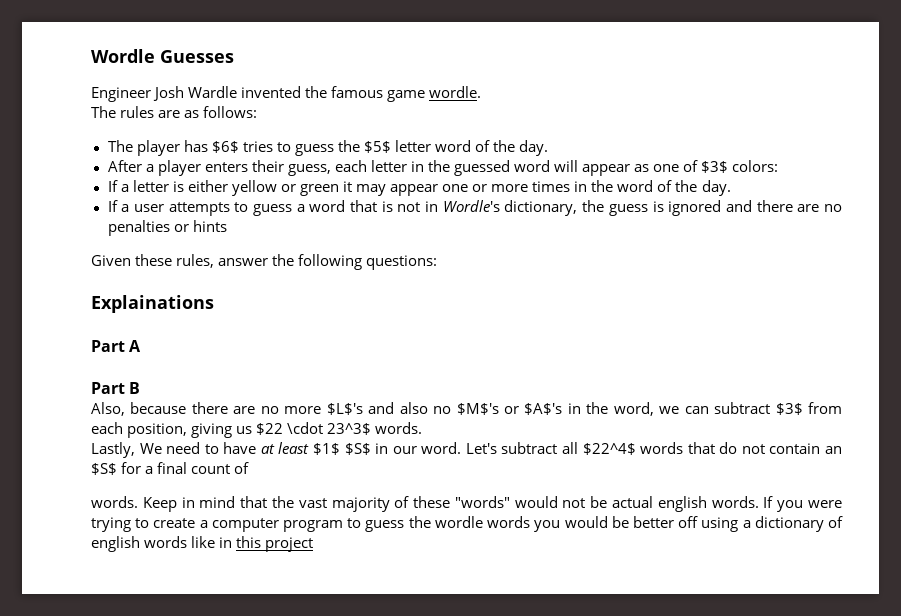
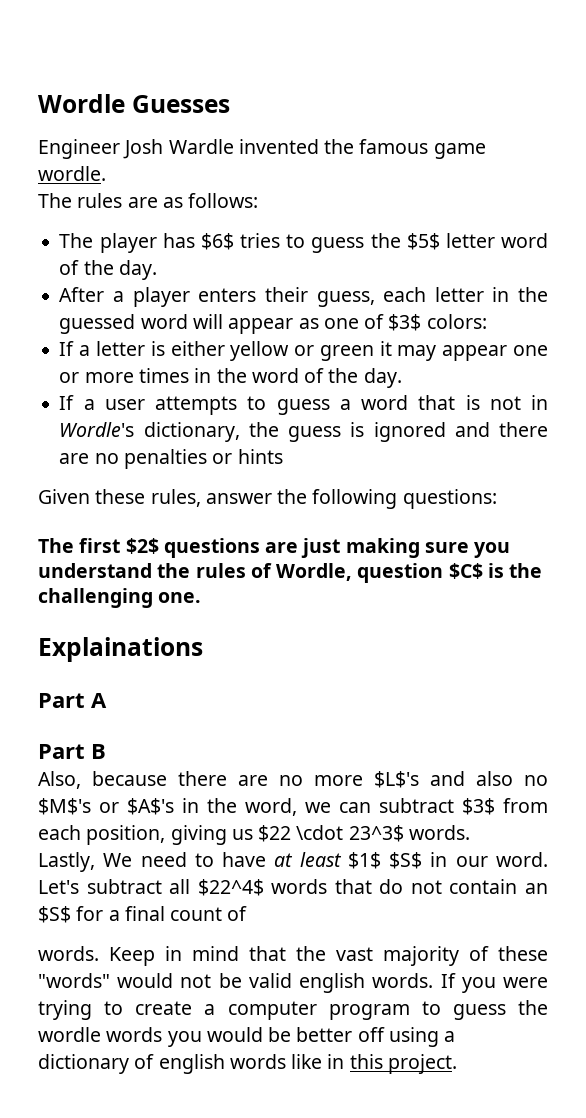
+ The first $2$ questions are just making sure you understand the rules of Wordle, question $C$ is the challenging one.
- Keep in mind that the vast majority of these "words" would not be actual english words.
+ Keep in mind that the vast majority of these "words" would not be valid english words.
- If you were trying to create a computer program to guess the wordle words you would be better off using a dictionary of english words like in this project
+ If you were trying to create a computer program to guess the wordle words you would be better off using a dictionary of english words like in this project.

